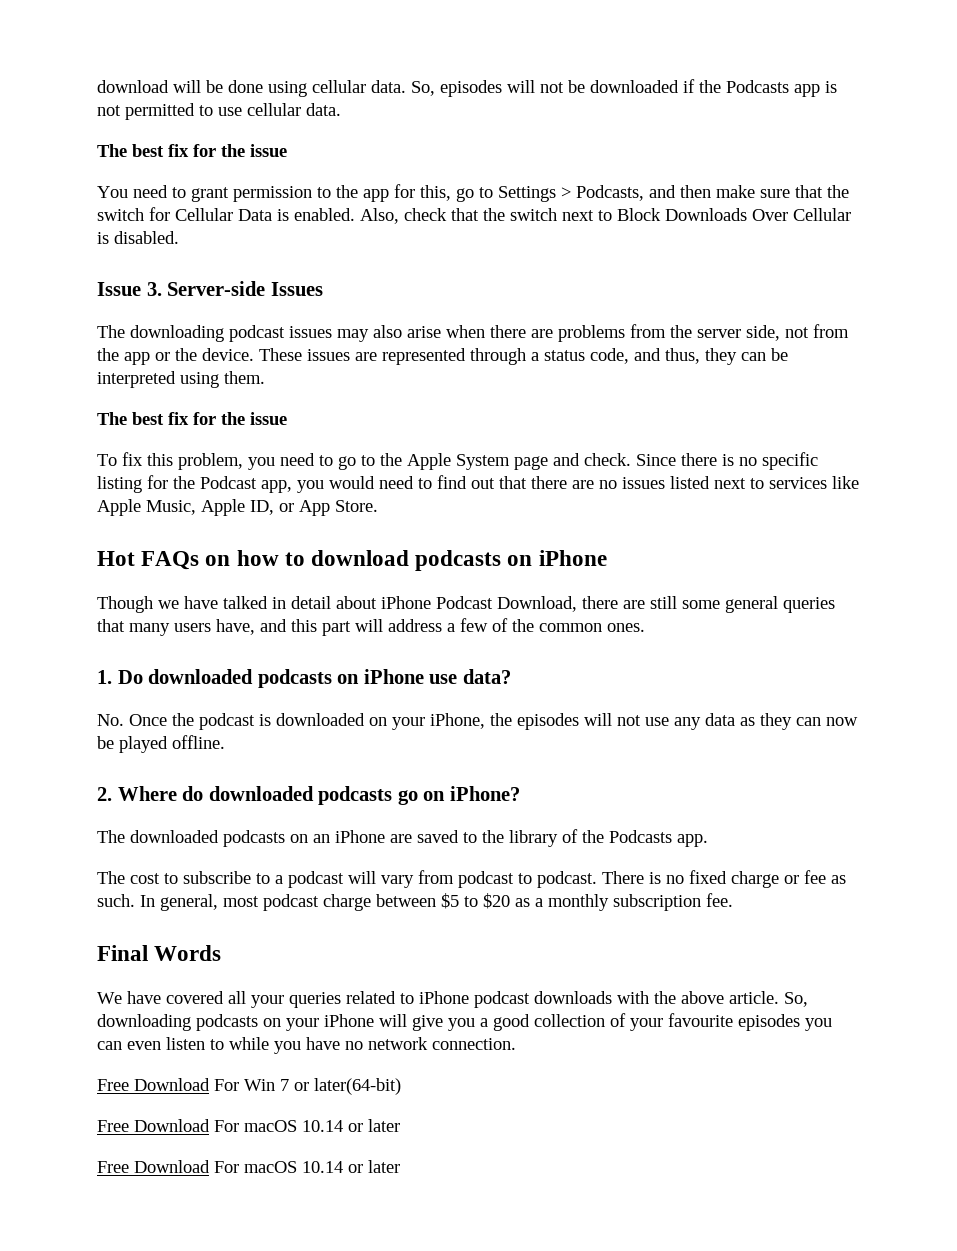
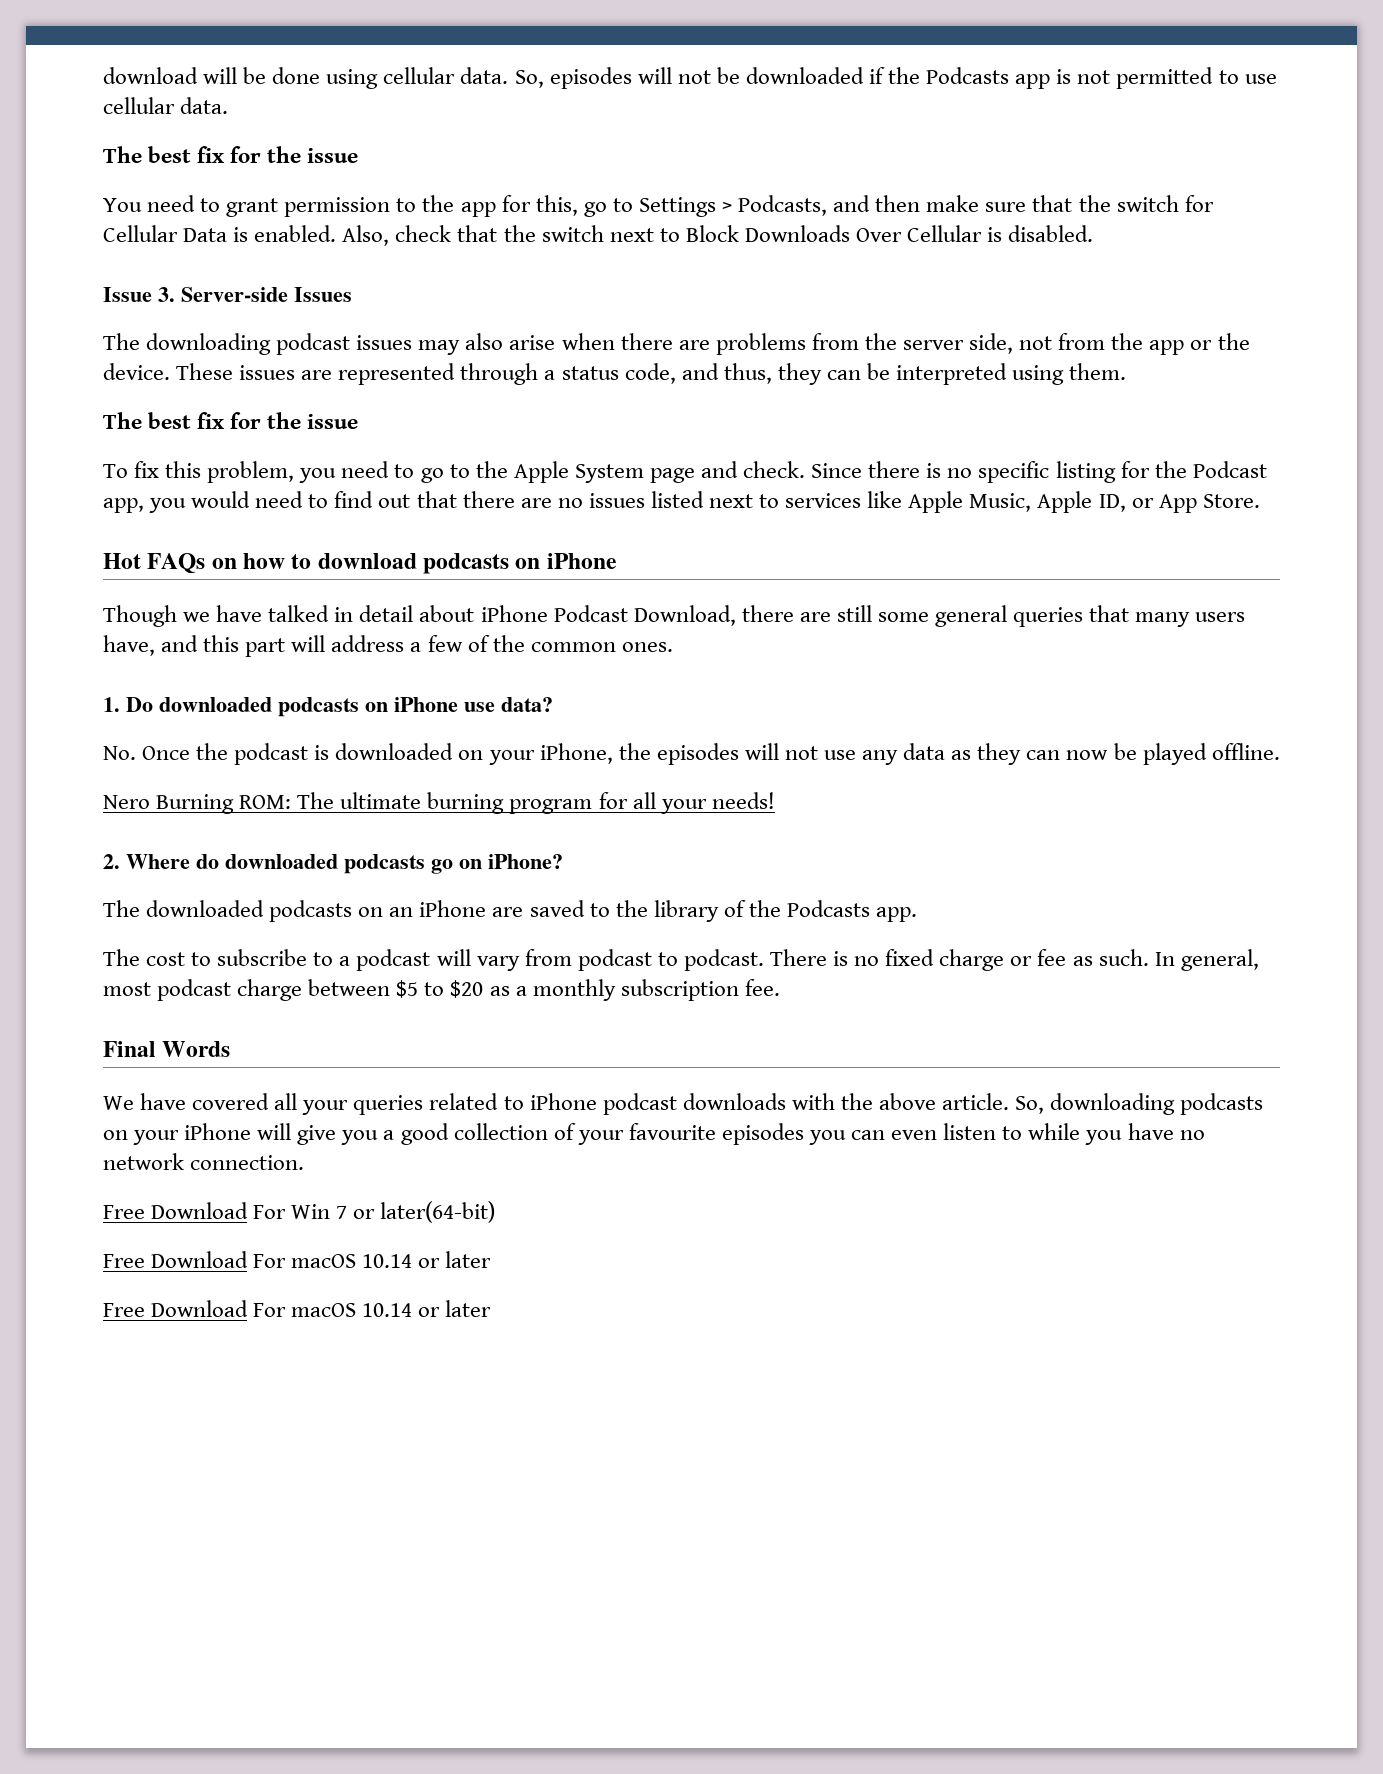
+ Nero Burning ROM: The ultimate burning program for all your needs!

